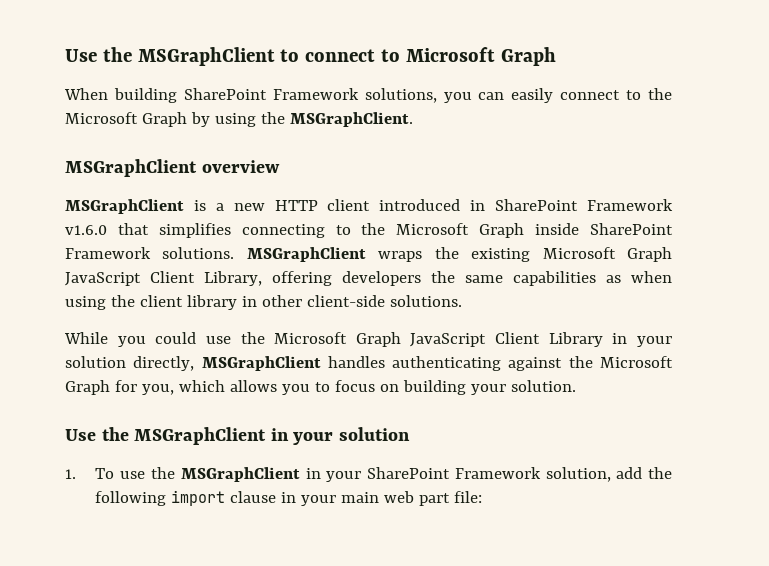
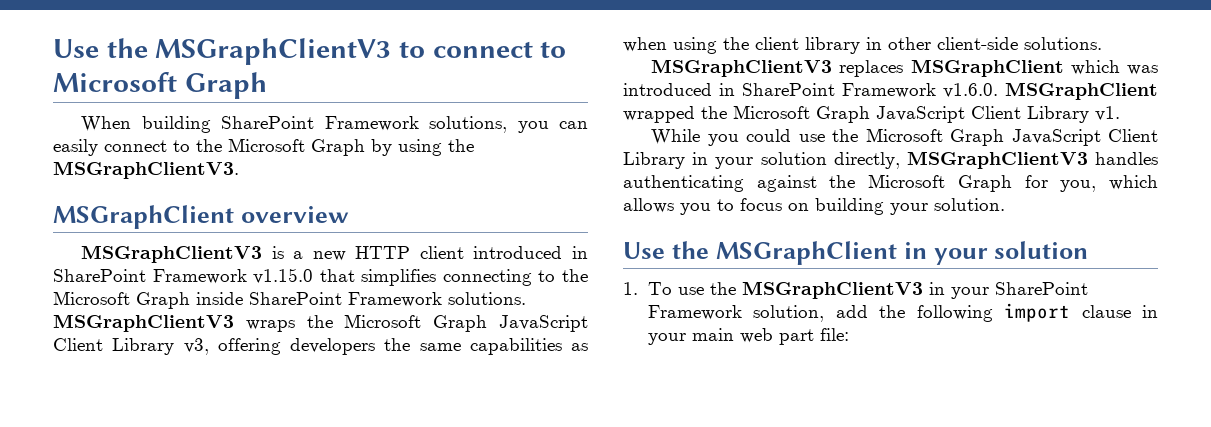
- Use the MSGraphClient to connect to Microsoft Graph
+ Use the MSGraphClientV3 to connect to Microsoft Graph
- When building SharePoint Framework solutions, you can easily connect to the Microsoft Graph by using the MSGraphClient.
+ When building SharePoint Framework solutions, you can easily connect to the Microsoft Graph by using the MSGraphClientV3.
- MSGraphClient is a new HTTP client introduced in SharePoint Framework v1.6.0 that simplifies connecting to the Microsoft Graph inside SharePoint Framework solutions.
+ MSGraphClientV3 is a new HTTP client introduced in SharePoint Framework v1.15.0 that simplifies connecting to the Microsoft Graph inside SharePoint Framework solutions.
- MSGraphClient wraps the existing Microsoft Graph JavaScript Client Library, offering developers the same capabilities as when using the client library in other client-side solutions.
+ MSGraphClientV3 wraps the Microsoft Graph JavaScript Client Library v3, offering developers the same capabilities as when using the client library in other client-side solutions.
+ MSGraphClientV3 replaces MSGraphClient which was introduced in SharePoint Framework v1.6.0. MSGraphClient wrapped the Microsoft Graph JavaScript Client Library v1.
- While you could use the Microsoft Graph JavaScript Client Library in your solution directly, MSGraphClient handles authenticating against the Microsoft Graph for you, which allows you to focus on building your solution.
+ While you could use the Microsoft Graph JavaScript Client Library in your solution directly, MSGraphClientV3 handles authenticating against the Microsoft Graph for you, which allows you to focus on building your solution.
- 1. To use the MSGraphClient in your SharePoint Framework solution, add the following import clause in your main web part file:
+ 1. To use the MSGraphClientV3 in your SharePoint Framework solution, add the following import clause in your main web part file:

